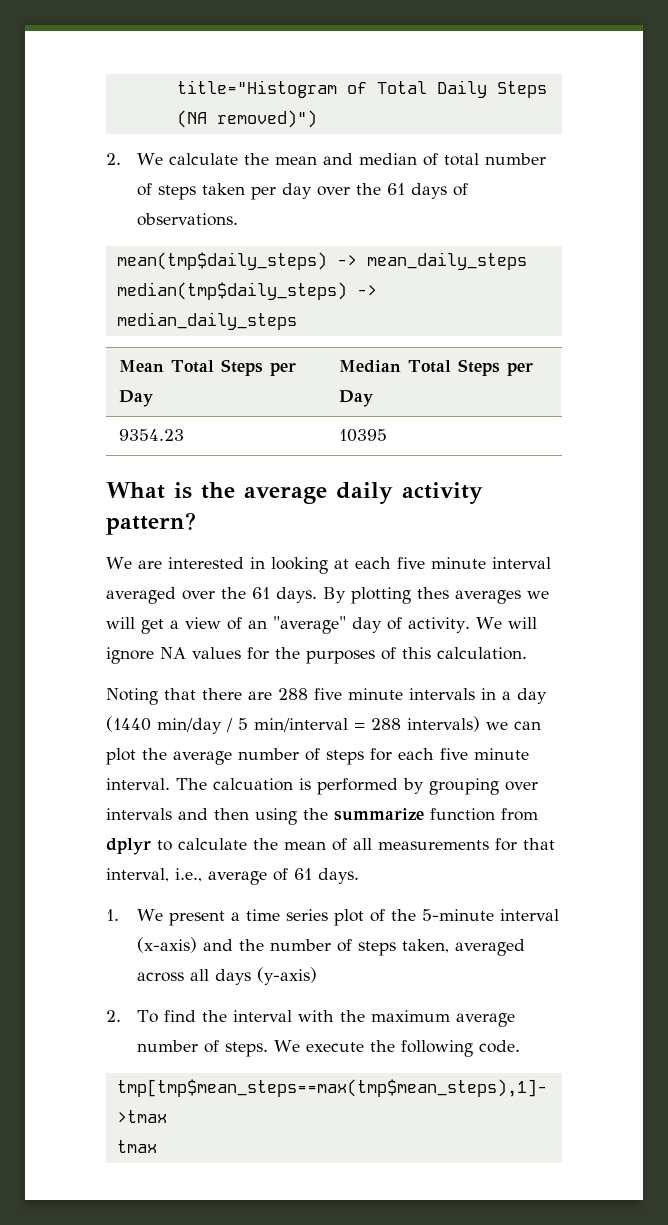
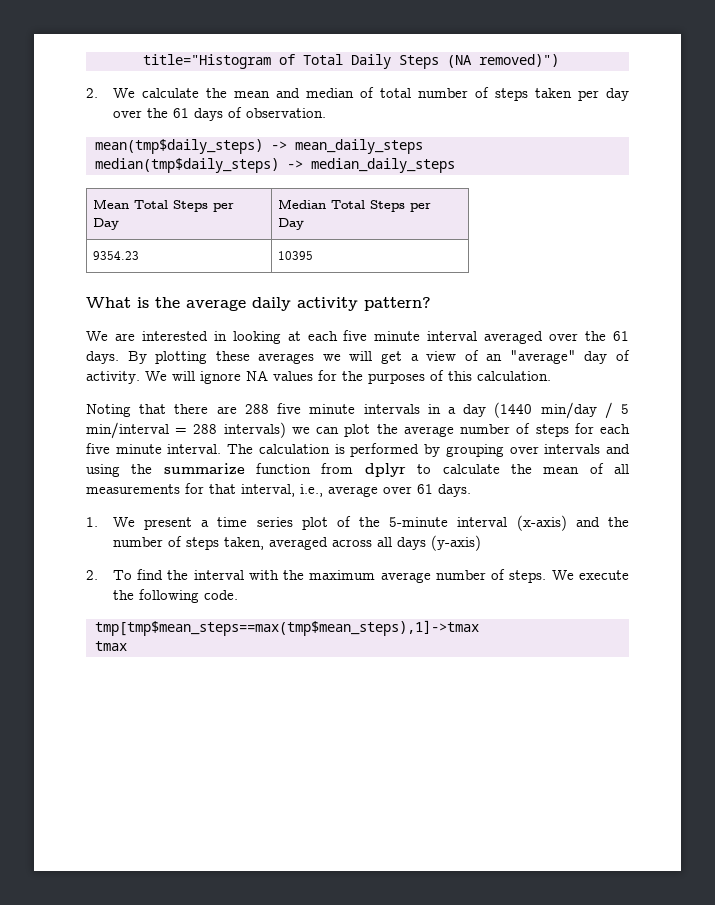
- 2. We calculate the mean and median of total number of steps taken per day over the 61 days of observations.
+ 2. We calculate the mean and median of total number of steps taken per day over the 61 days of observation.
- By plotting thes averages we will get a view of an "average" day of activity.
+ By plotting these averages we will get a view of an "average" day of activity.
- The calcuation is performed by grouping over intervals and then using the summarize function from dplyr to calculate the mean of all measurements for that interval, i.e., average of 61 days.
+ The calculation is performed by grouping over intervals and using the summarize function from dplyr to calculate the mean of all measurements for that interval, i.e., average over 61 days.

